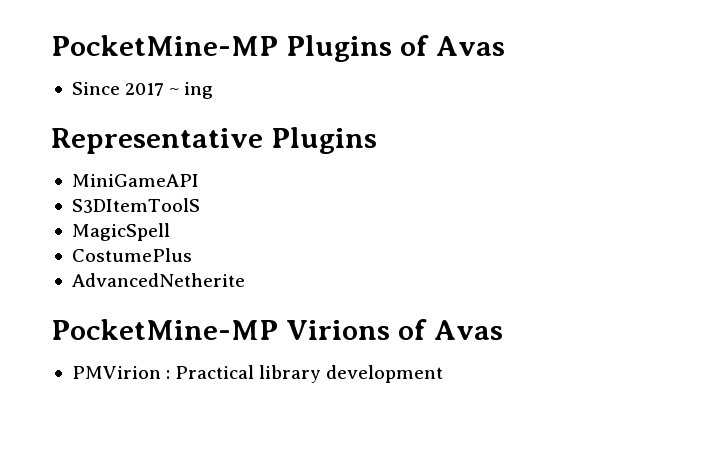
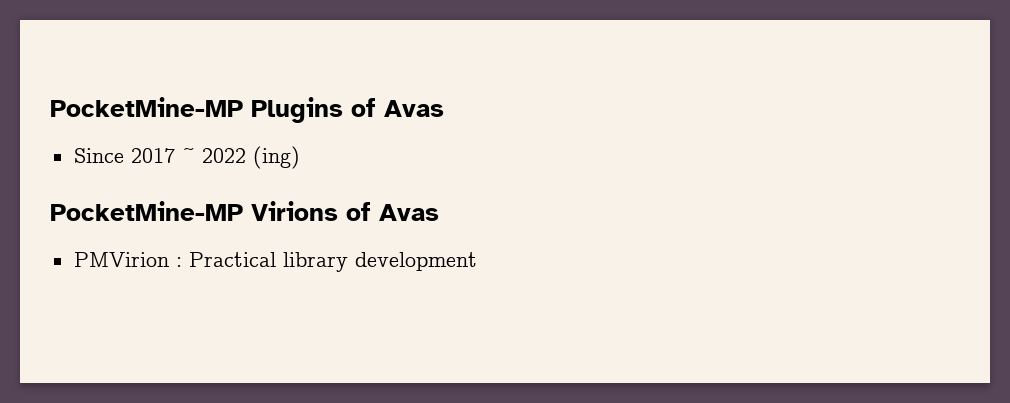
- Since 2017 ~ ing
- Representative Plugins
- MiniGameAPI
- S3DItemToolS
- MagicSpell
- CostumePlus
- AdvancedNetherite
+ Since 2017 ~ 2022 (ing)

